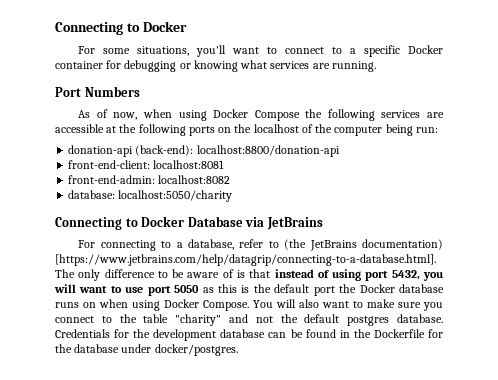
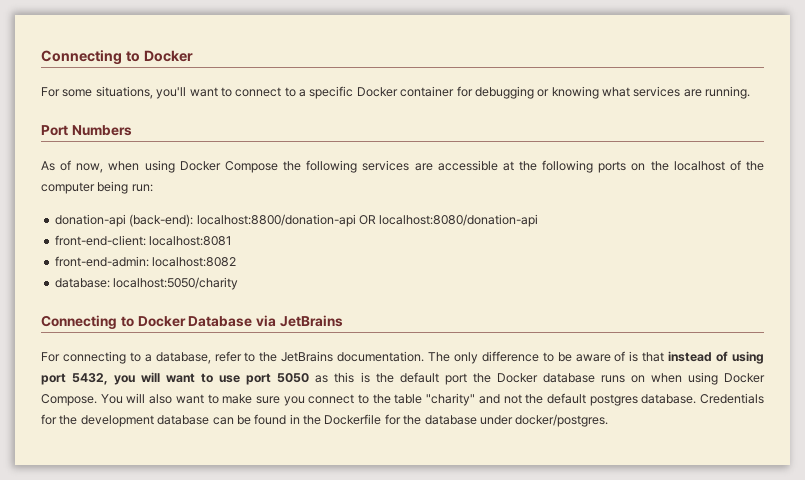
- donation-api (back-end): localhost:8800/donation-api
+ donation-api (back-end): localhost:8800/donation-api OR localhost:8080/donation-api
- For connecting to a database, refer to (the JetBrains documentation) [https://www.jetbrains.com/help/datagrip/connecting-to-a-database.html]. The only difference to be aware of is that instead of using port 5432, you will want to use port 5050 as this is the default port the Docker database runs on when using Docker Compose.
+ For connecting to a database, refer to the JetBrains documentation. The only difference to be aware of is that instead of using port 5432, you will want to use port 5050 as this is the default port the Docker database runs on when using Docker Compose.

